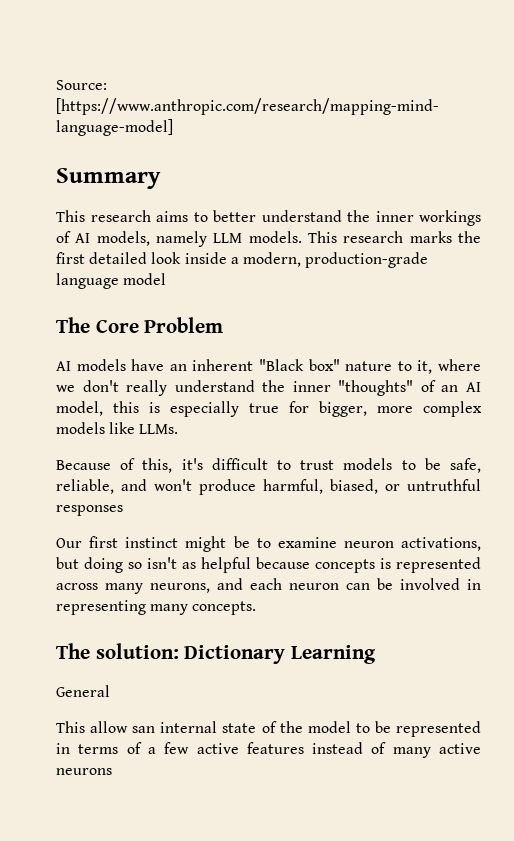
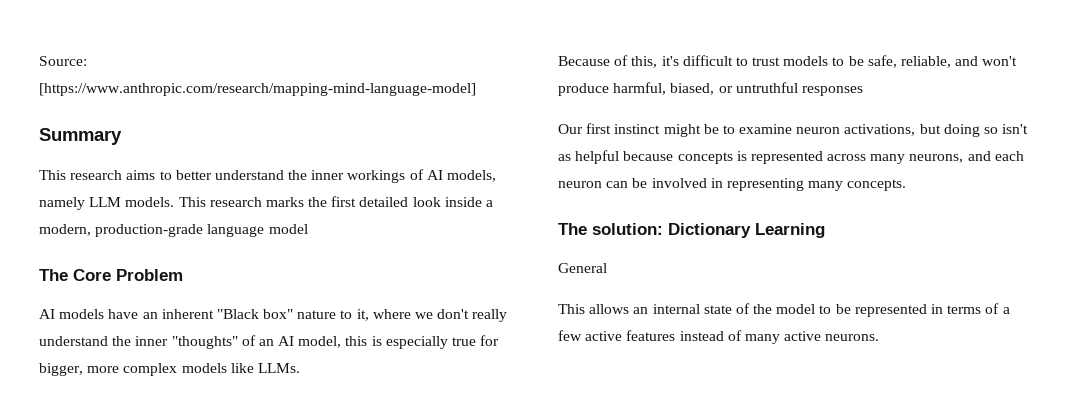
- This allow san internal state of the model to be represented in terms of a few active features instead of many active neurons
+ This allows an internal state of the model to be represented in terms of a few active features instead of many active neurons.

